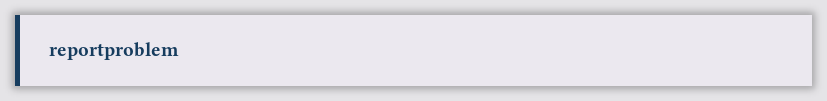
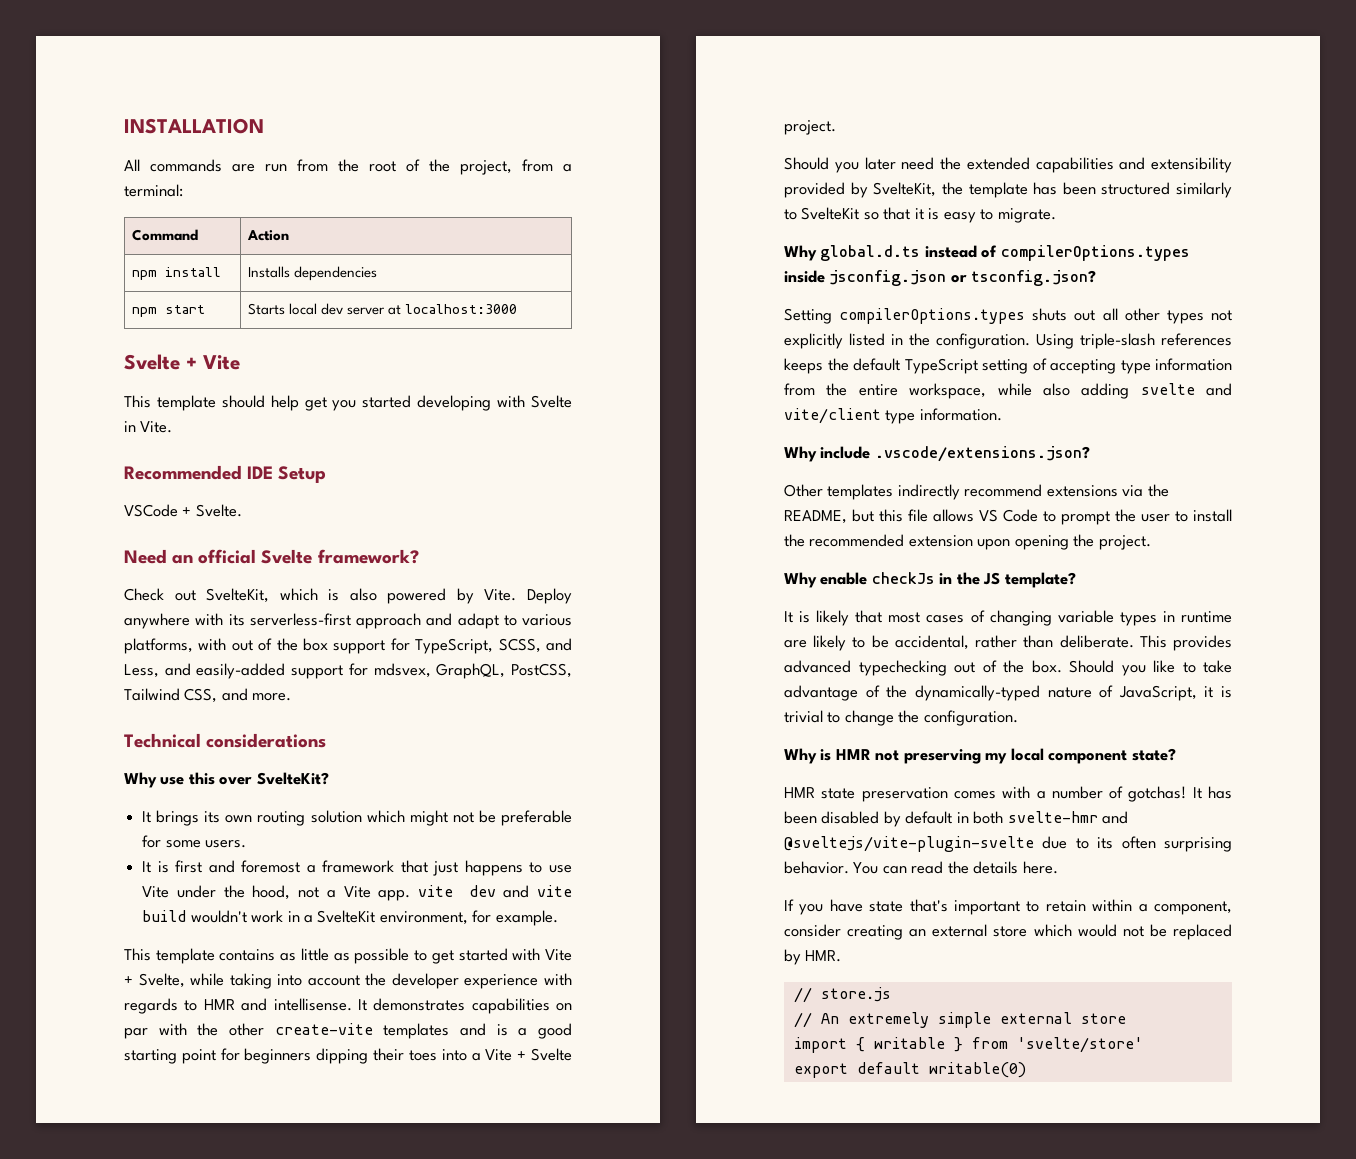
- reportproblem
+ INSTALLATION
+ All commands are run from the root of the project, from a terminal:
+ Command | Action
+ npm install | Installs dependencies
+ npm start | Starts local dev server at localhost:3000
+ Svelte + Vite
+ This template should help get you started developing with Svelte in Vite.
+ Recommended IDE Setup
+ VSCode + Svelte.
+ Need an official Svelte framework?
+ Check out SvelteKit, which is also powered by Vite. Deploy anywhere with its serverless-first approach and adapt to various platforms, with out of the box support for TypeScript, SCSS, and Less, and easily-added support for mdsvex, GraphQL, PostCSS, Tailwind CSS, and more.
+ Technical considerations
+ Why use this over SvelteKit?
+ It brings its own routing solution which might not be preferable for some users.
+ It is first and foremost a framework that just happens to use Vite under the hood, not a Vite app. vite dev and vite build wouldn't work in a SvelteKit environment, for example.
+ This template contains as little as possible to get started with Vite + Svelte, while taking into account the developer experience with regards to HMR and intellisense. It demonstrates capabilities on par with the other create-vite templates and is a good starting point for beginners dipping their toes into a Vite + Svelte project.
+ Should you later need the extended capabilities and extensibility provided by SvelteKit, the template has been structured similarly to SvelteKit so that it is easy to migrate.
+ Why global.d.ts instead of compilerOptions.types inside jsconfig.json or tsconfig.json?
+ Setting compilerOptions.types shuts out all other types not explicitly listed in the configuration. Using triple-slash references keeps the default TypeScript setting of accepting type information from the entire workspace, while also adding svelte and vite/client type information.
+ Why include .vscode/extensions.json?
+ Other templates indirectly recommend extensions via the README, but this file allows VS Code to prompt the user to install the recommended extension upon opening the project.
+ Why enable checkJs in the JS template?
+ It is likely that most cases of changing variable types in runtime are likely to be accidental, rather than deliberate. This provides advanced typechecking out of the box. Should you like to take advantage of the dynamically-typed nature of JavaScript, it is trivial to change the configuration.
+ Why is HMR not preserving my local component state?
+ HMR state preservation comes with a number of gotchas! It has been disabled by default in both svelte-hmr and @sveltejs/vite-plugin-svelte due to its often surprising behavior. You can read the details here.
+ If you have state that's important to retain within a component, consider creating an external store which would not be replaced by HMR.
+ // store.js
+ // An extremely simple external store
+ import { writable } from 'svelte/store'
+ export default writable(0)

